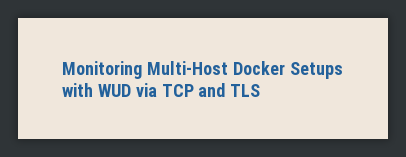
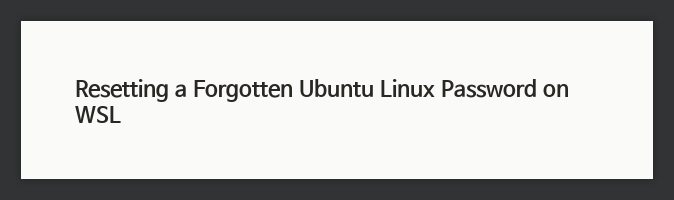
- Monitoring Multi-Host Docker Setups with WUD via TCP and TLS
+ Resetting a Forgotten Ubuntu Linux Password on WSL

